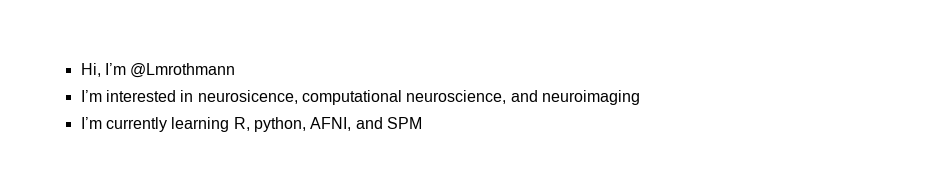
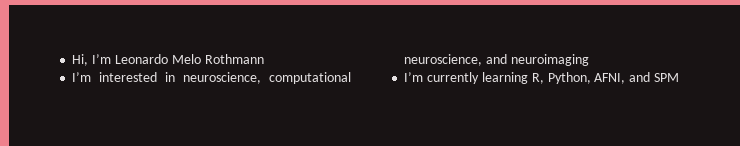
- Hi, I’m @Lmrothmann
+ Hi, I’m Leonardo Melo Rothmann
- I’m interested in neurosicence, computational neuroscience, and neuroimaging
+ I’m interested in neuroscience, computational neuroscience, and neuroimaging
- I’m currently learning R, python, AFNI, and SPM
+ I’m currently learning R, Python, AFNI, and SPM

